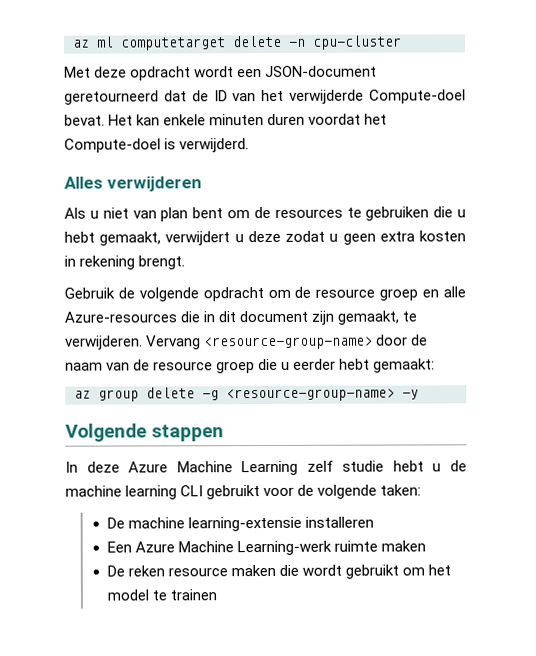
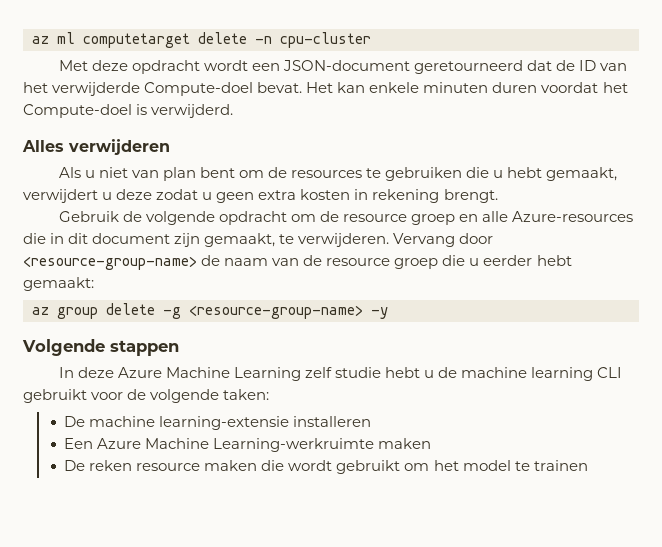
- Vervang <resource-group-name> door de naam van de resource groep die u eerder hebt gemaakt:
+ Vervang door <resource-group-name> de naam van de resource groep die u eerder hebt gemaakt:
- Een Azure Machine Learning-werk ruimte maken
+ Een Azure Machine Learning-werkruimte maken

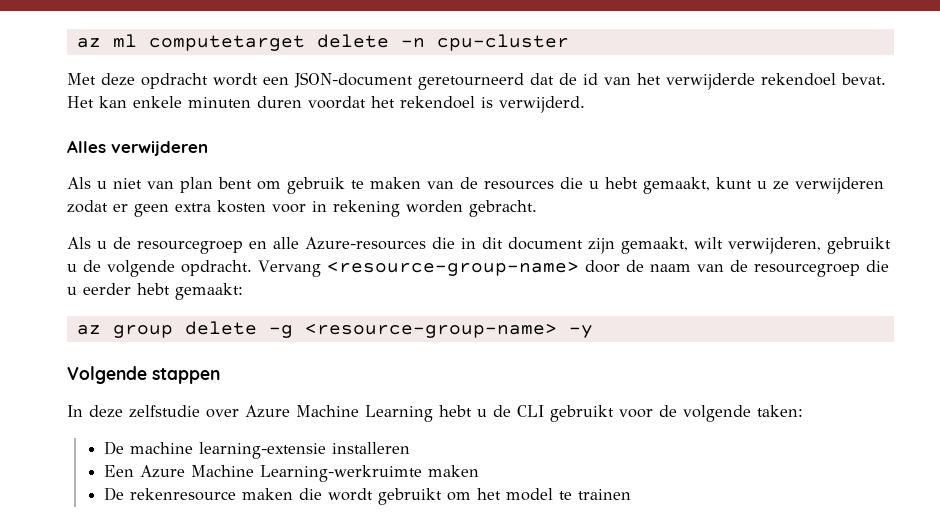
- Met deze opdracht wordt een JSON-document geretourneerd dat de ID van het verwijderde Compute-doel bevat.
+ Met deze opdracht wordt een JSON-document geretourneerd dat de id van het verwijderde rekendoel bevat.
- Het kan enkele minuten duren voordat het Compute-doel is verwijderd.
+ Het kan enkele minuten duren voordat het rekendoel is verwijderd.
- Als u niet van plan bent om de resources te gebruiken die u hebt gemaakt, verwijdert u deze zodat u geen extra kosten in rekening brengt.
- Gebruik de volgende opdracht om de resource groep en alle Azure-resources die in dit document zijn gemaakt, te verwijderen. Vervang door <resource-group-name> de naam van de resource groep die u eerder hebt gemaakt:
+ Als u niet van plan bent om gebruik te maken van de resources die u hebt gemaakt, kunt u ze verwijderen zodat er geen extra kosten voor in rekening worden gebracht.
+ Als u de resourcegroep en alle Azure-resources die in dit document zijn gemaakt, wilt verwijderen, gebruikt u de volgende opdracht. Vervang <resource-group-name> door de naam van de resourcegroep die u eerder hebt gemaakt:
- In deze Azure Machine Learning zelf studie hebt u de machine learning CLI gebruikt voor de volgende taken:
+ In deze zelfstudie over Azure Machine Learning hebt u de CLI gebruikt voor de volgende taken:
- De reken resource maken die wordt gebruikt om het model te trainen
+ De rekenresource maken die wordt gebruikt om het model te trainen

